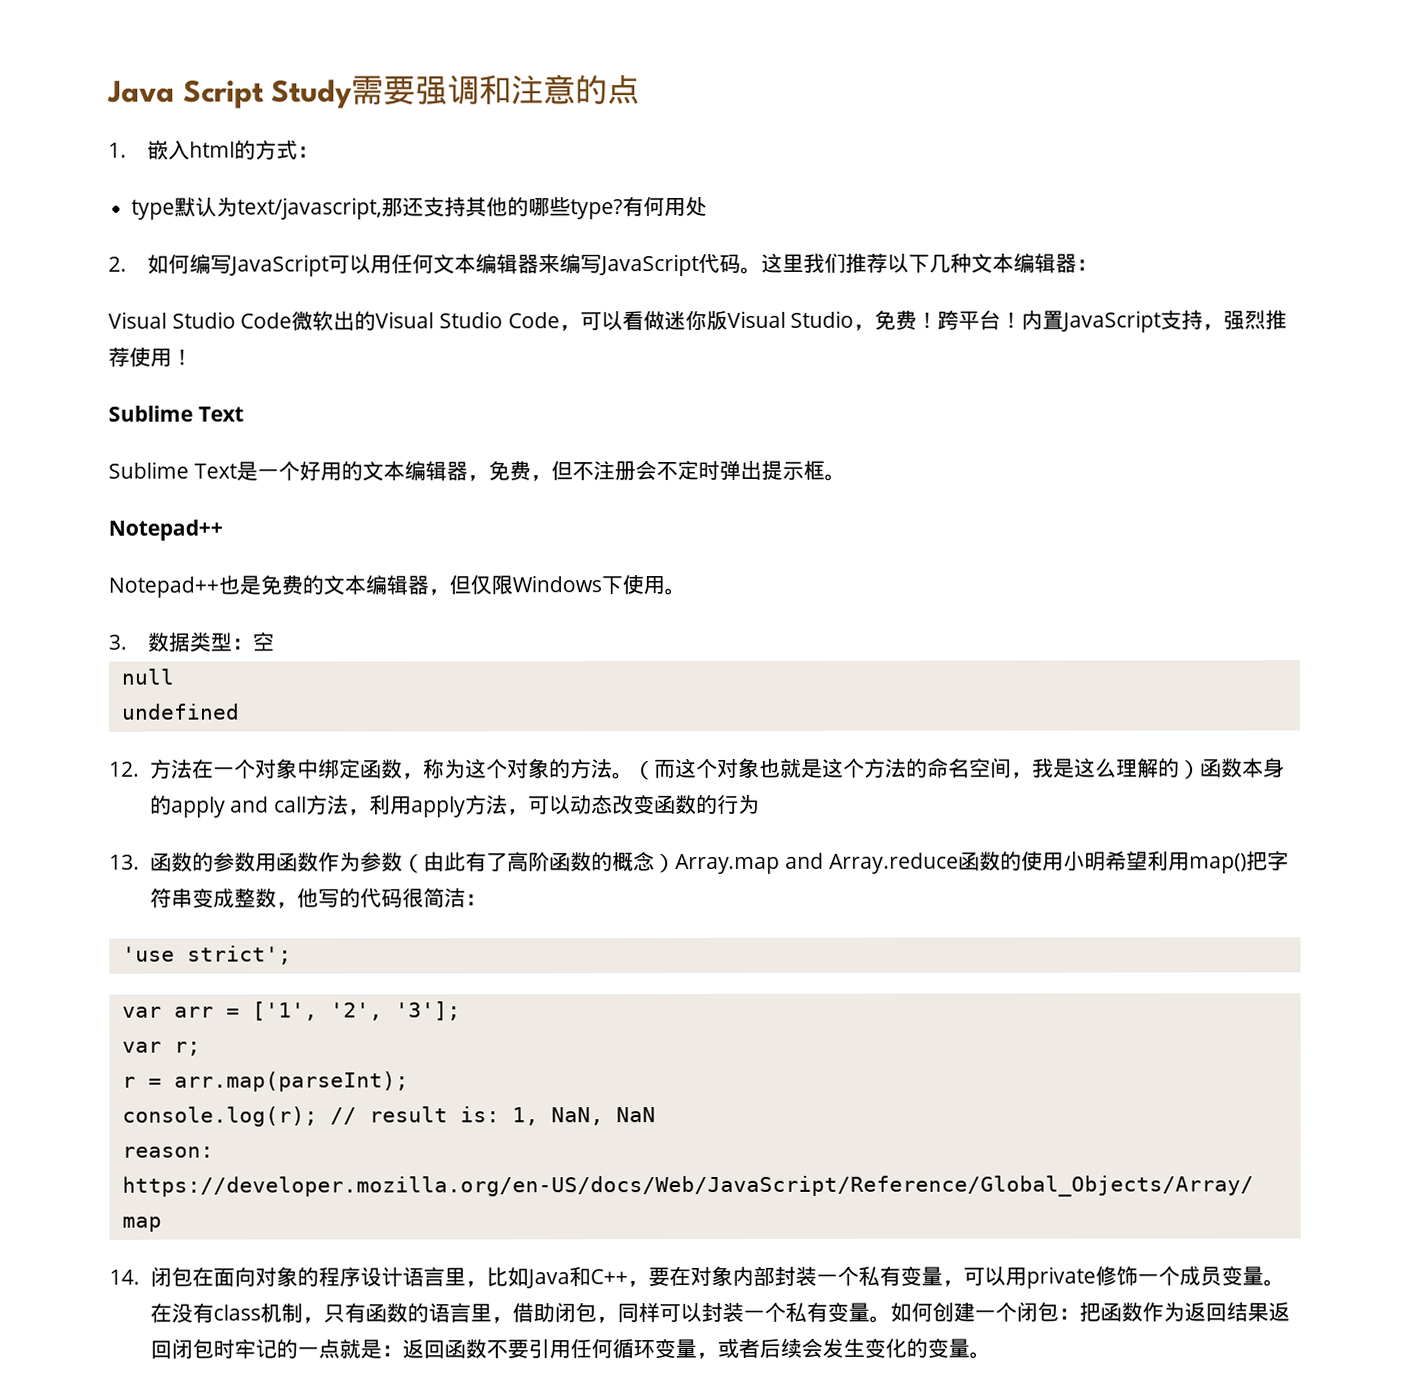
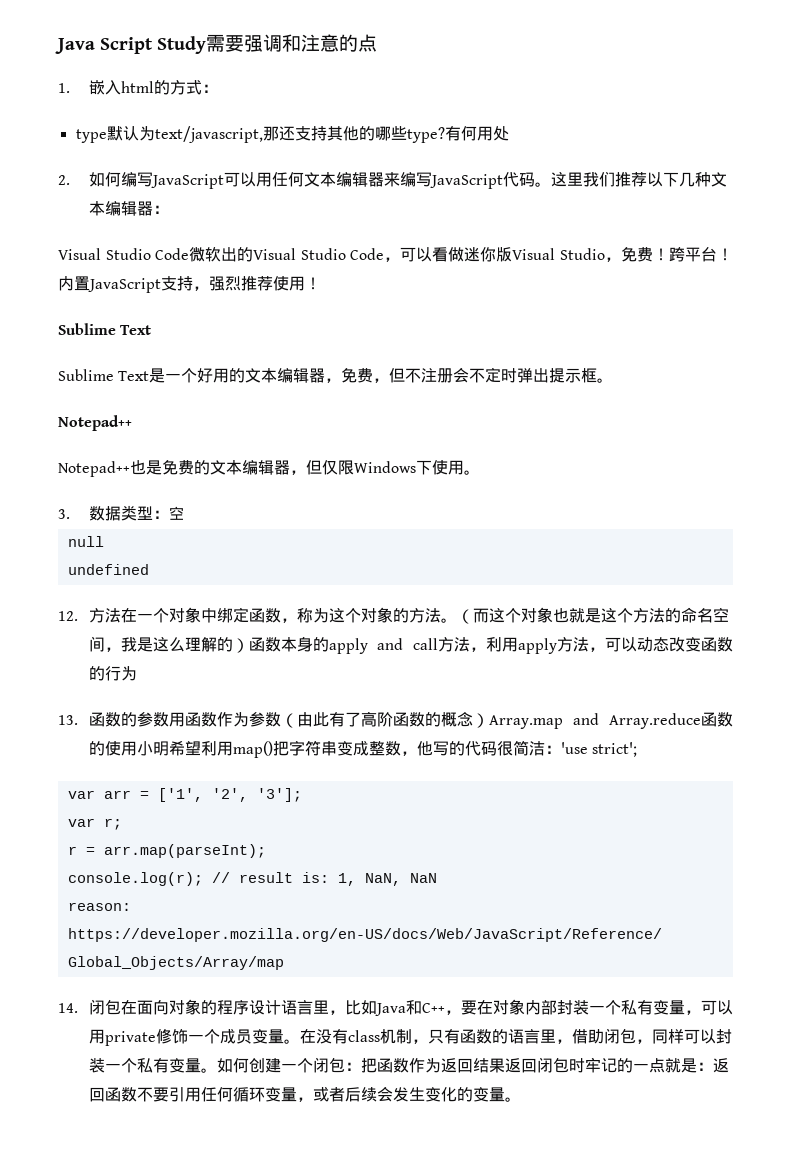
- 13.函数的参数用函数作为参数（由此有了高阶函数的概念）Array.map and Array.reduce函数的使用小明希望利用map()把字符串变成整数，他写的代码很简洁：
- 'use strict';
+ 13.函数的参数用函数作为参数（由此有了高阶函数的概念）Array.map and Array.reduce函数的使用小明希望利用map()把字符串变成整数，他写的代码很简洁：'use strict';

